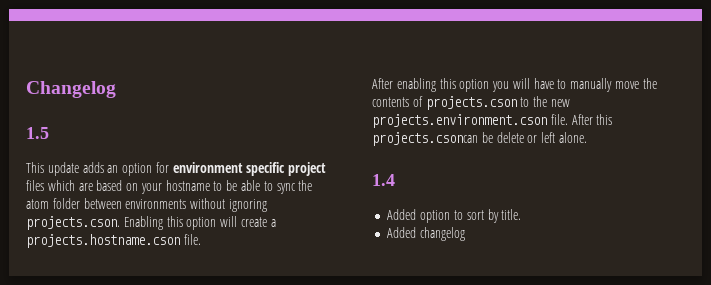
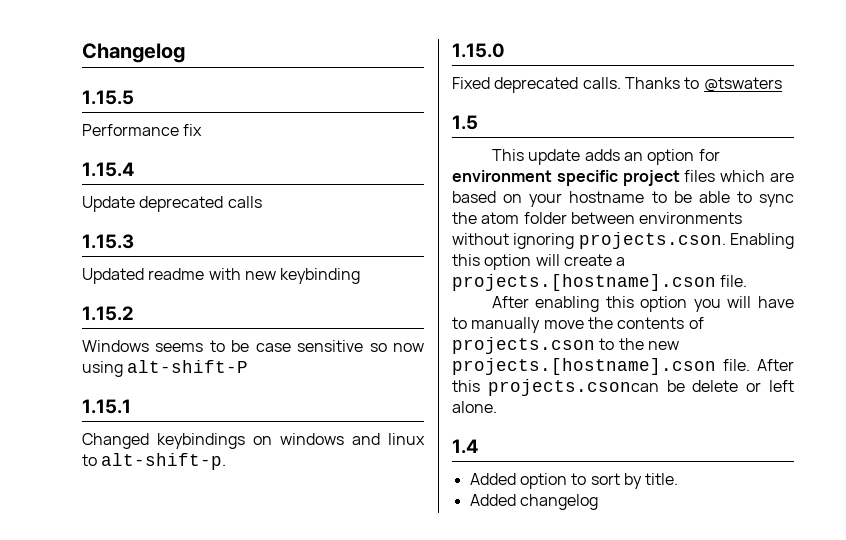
+ 1.15.5
+ Performance fix
+ 1.15.4
+ Update deprecated calls
+ 1.15.3
+ Updated readme with new keybinding
+ 1.15.2
+ Windows seems to be case sensitive so now using alt-shift-P
+ 1.15.1
+ Changed keybindings on windows and linux to alt-shift-p.
+ 1.15.0
+ Fixed deprecated calls. Thanks to @tswaters
- This update adds an option for environment specific project files which are based on your hostname to be able to sync the atom folder between environments without ignoring projects.cson. Enabling this option will create a projects.hostname.cson file.
+ This update adds an option for environment specific project files which are based on your hostname to be able to sync the atom folder between environments without ignoring projects.cson. Enabling this option will create a projects.[hostname].cson file.
- After enabling this option you will have to manually move the contents of projects.cson to the new projects.environment.cson file.
+ After enabling this option you will have to manually move the contents of projects.cson to the new projects.[hostname].cson file.

